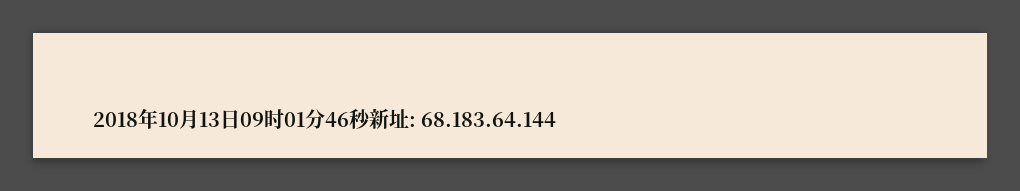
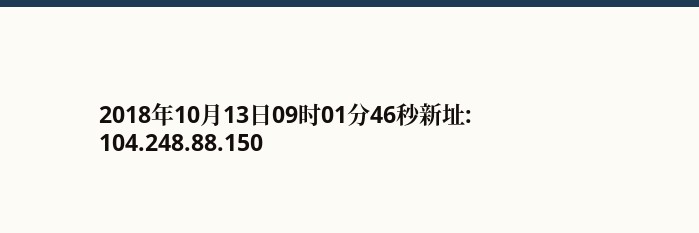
- 2018年10月13日09时01分46秒新址: 68.183.64.144
+ 2018年10月13日09时01分46秒新址: 104.248.88.150

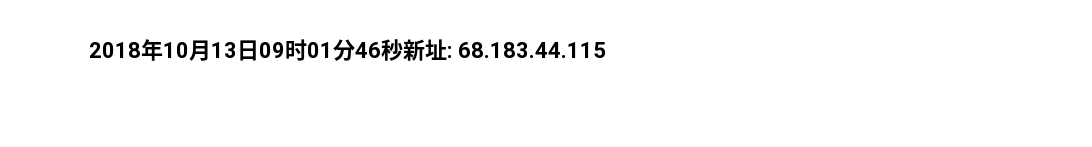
- 2018年10月13日09时01分46秒新址: 104.248.88.150
+ 2018年10月13日09时01分46秒新址: 68.183.44.115

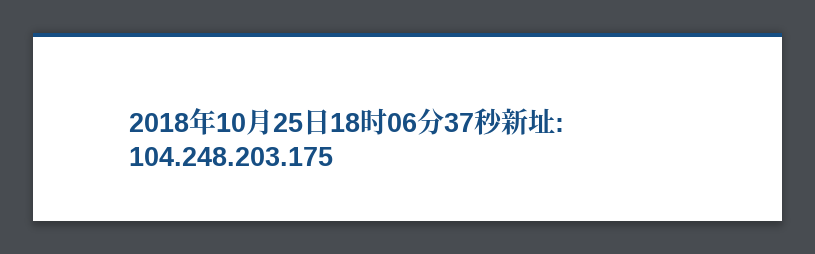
- 2018年10月13日09时01分46秒新址: 68.183.44.115
+ 2018年10月25日18时06分37秒新址: 104.248.203.175

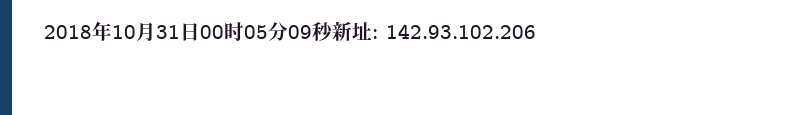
- 2018年10月25日18时06分37秒新址: 104.248.203.175
+ 2018年10月31日00时05分09秒新址: 142.93.102.206

